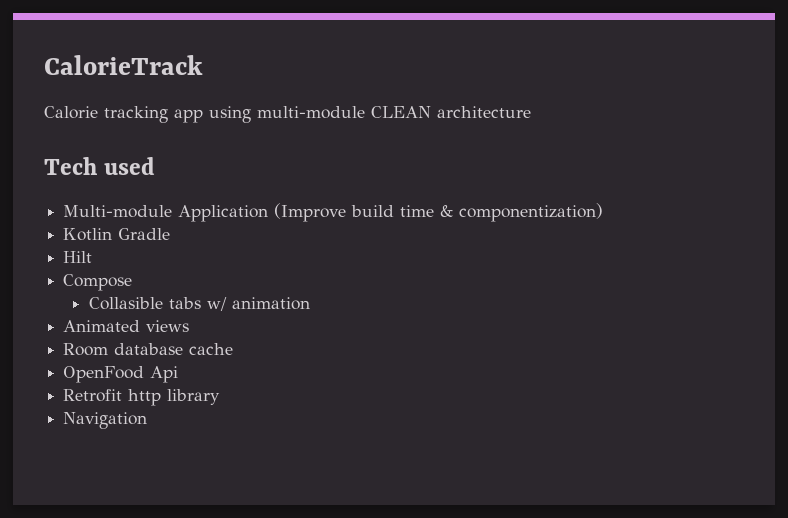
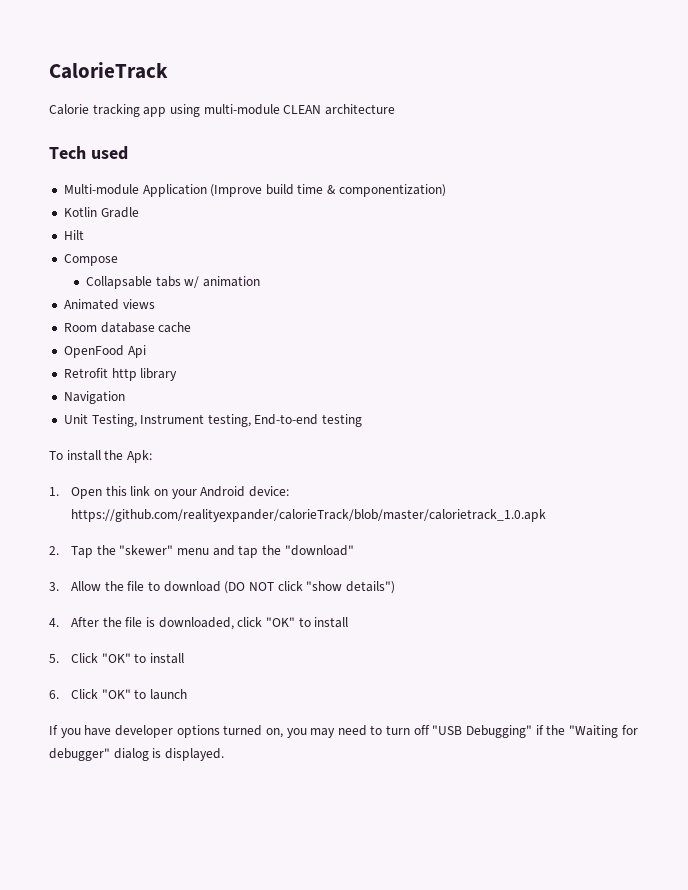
- Collasible tabs w/ animation
+ Collapsable tabs w/ animation
+ Unit Testing, Instrument testing, End-to-end testing
+ To install the Apk:
+ 1. Open this link on your Android device: https://github.com/realityexpander/calorieTrack/blob/master/calorietrack_1.0.apk
+ 2. Tap the "skewer" menu and tap the "download"
+ 3. Allow the file to download (DO NOT click "show details")
+ 4. After the file is downloaded, click "OK" to install
+ 5. Click "OK" to install
+ 6. Click "OK" to launch
+ If you have developer options turned on, you may need to turn off "USB Debugging" if the "Waiting for debugger" dialog is displayed.

